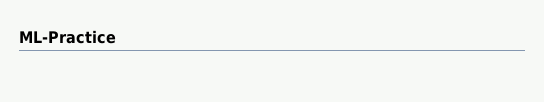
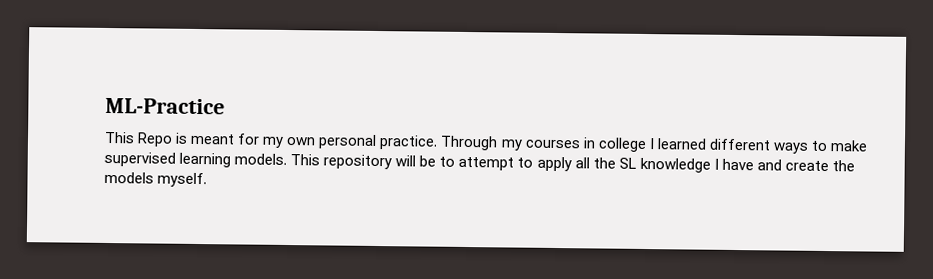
+ This Repo is meant for my own personal practice. Through my courses in college I learned different ways to make supervised learning models. This repository will be to attempt to apply all the SL knowledge I have and create the models myself.

